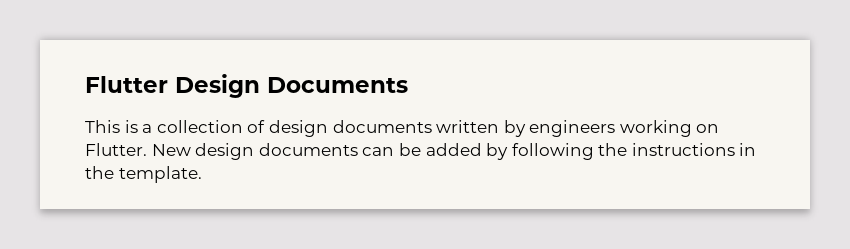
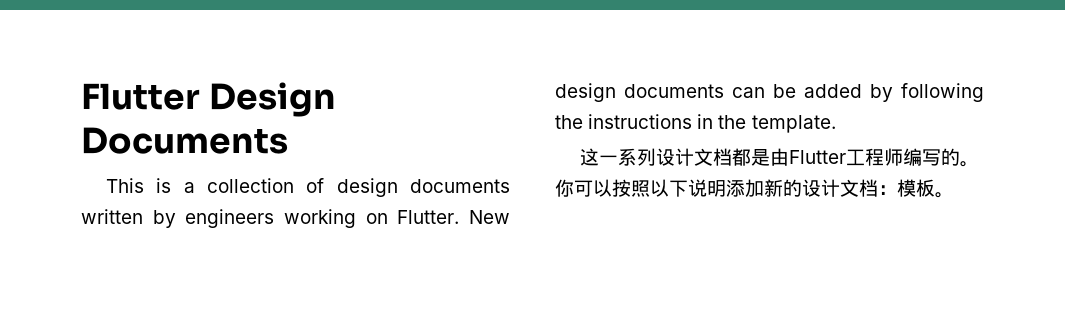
+ 这一系列设计文档都是由Flutter工程师编写的。你可以按照以下说明添加新的设计文档：模板。

